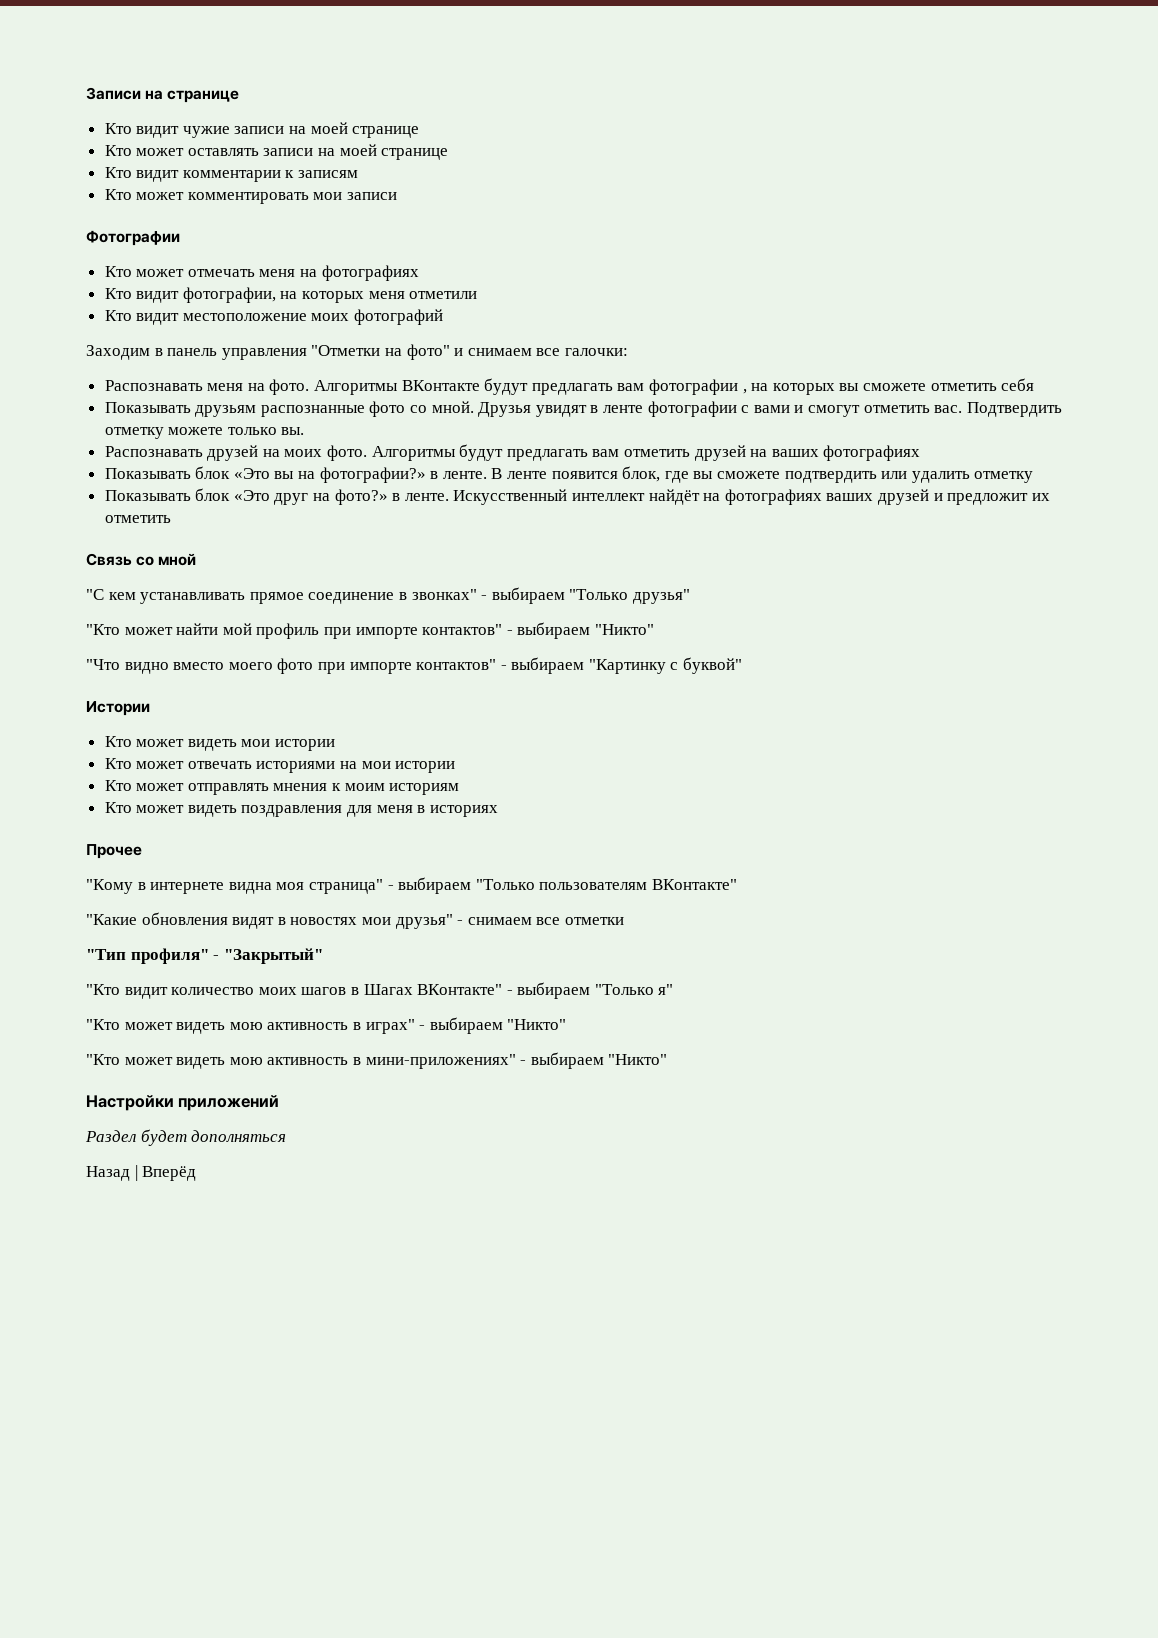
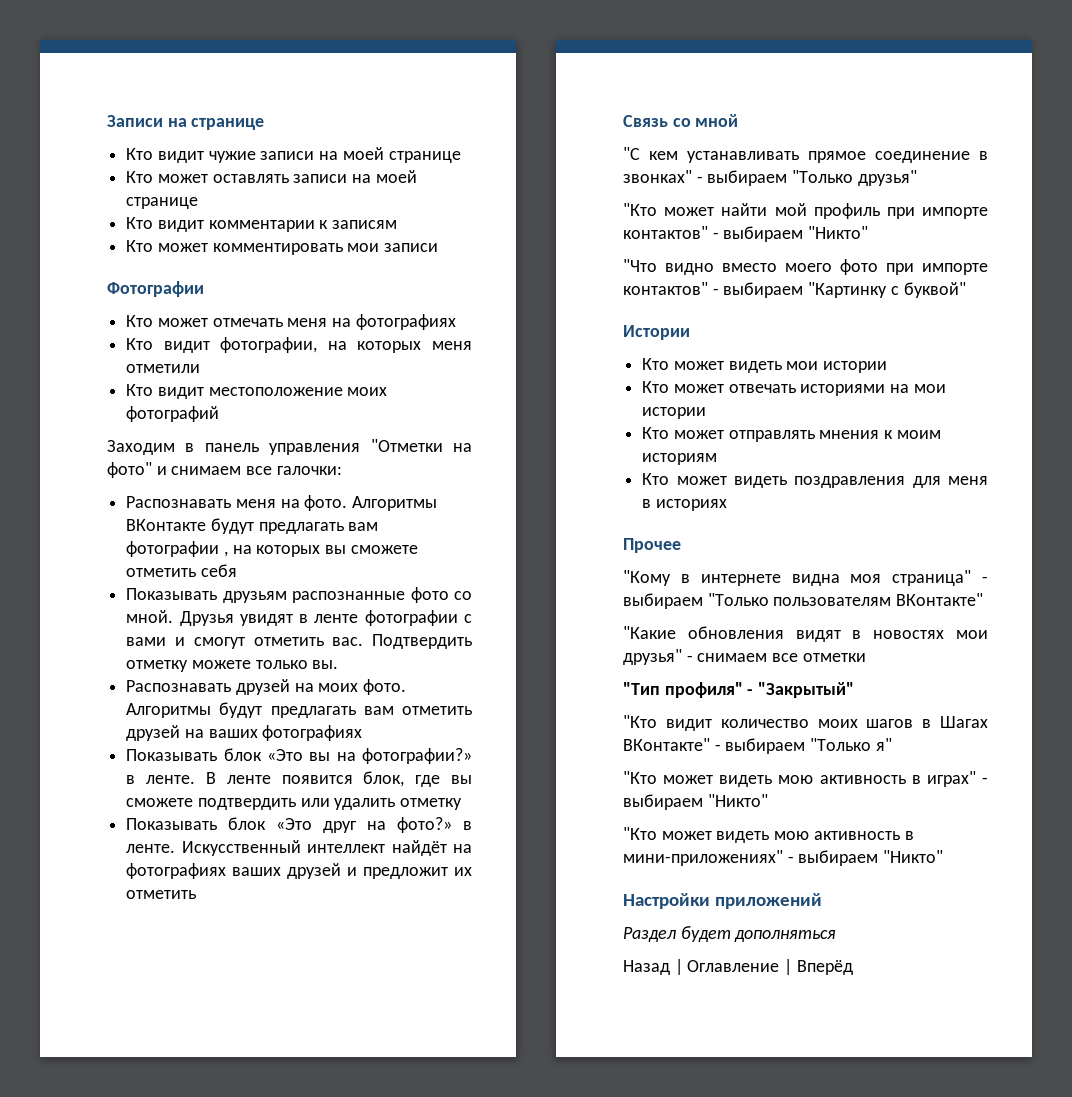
- Назад | Вперёд
+ Назад | Оглавление | Вперёд

